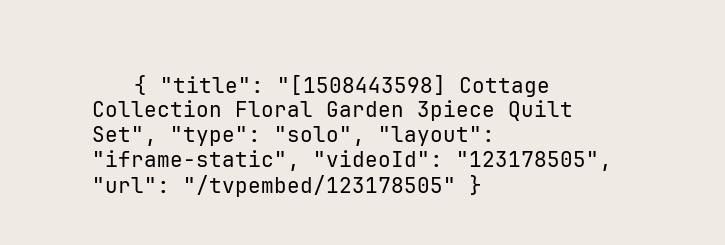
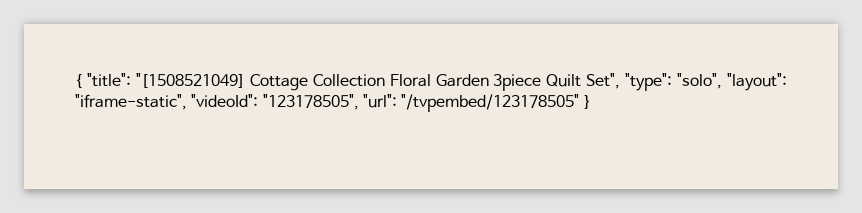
- { "title": "[1508443598] Cottage Collection Floral Garden 3piece Quilt Set", "type": "solo", "layout": "iframe-static", "videoId": "123178505", "url": "/tvpembed/123178505" }
+ { "title": "[1508521049] Cottage Collection Floral Garden 3piece Quilt Set", "type": "solo", "layout": "iframe-static", "videoId": "123178505", "url": "/tvpembed/123178505" }

